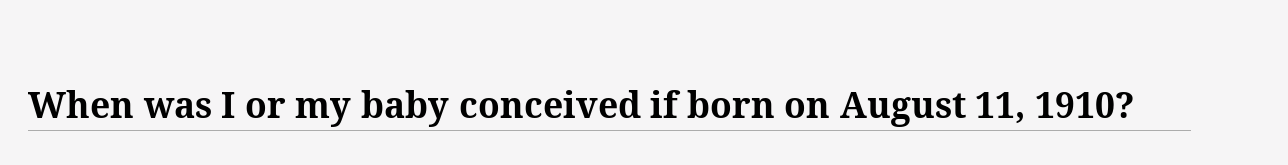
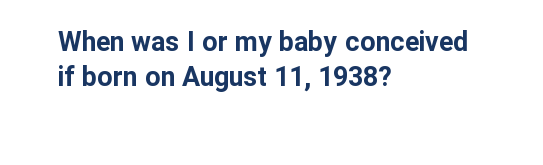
- When was I or my baby conceived if born on August 11, 1910?
+ When was I or my baby conceived if born on August 11, 1938?

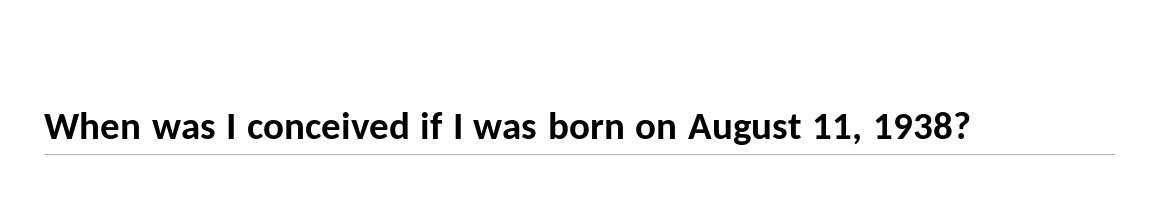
- When was I or my baby conceived if born on August 11, 1938?
+ When was I conceived if I was born on August 11, 1938?

